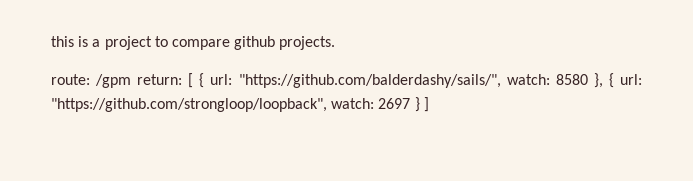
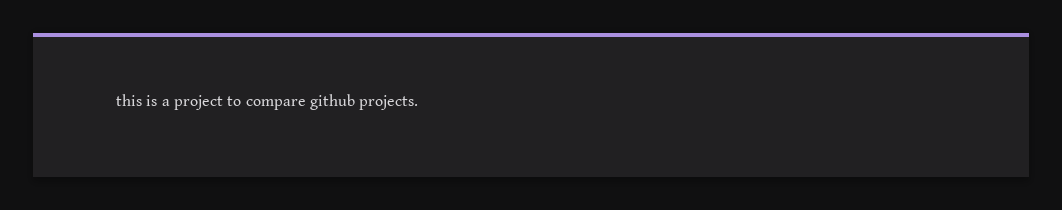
- route: /gpm return: [ { url: "https://github.com/balderdashy/sails/", watch: 8580 }, { url: "https://github.com/strongloop/loopback", watch: 2697 } ]

